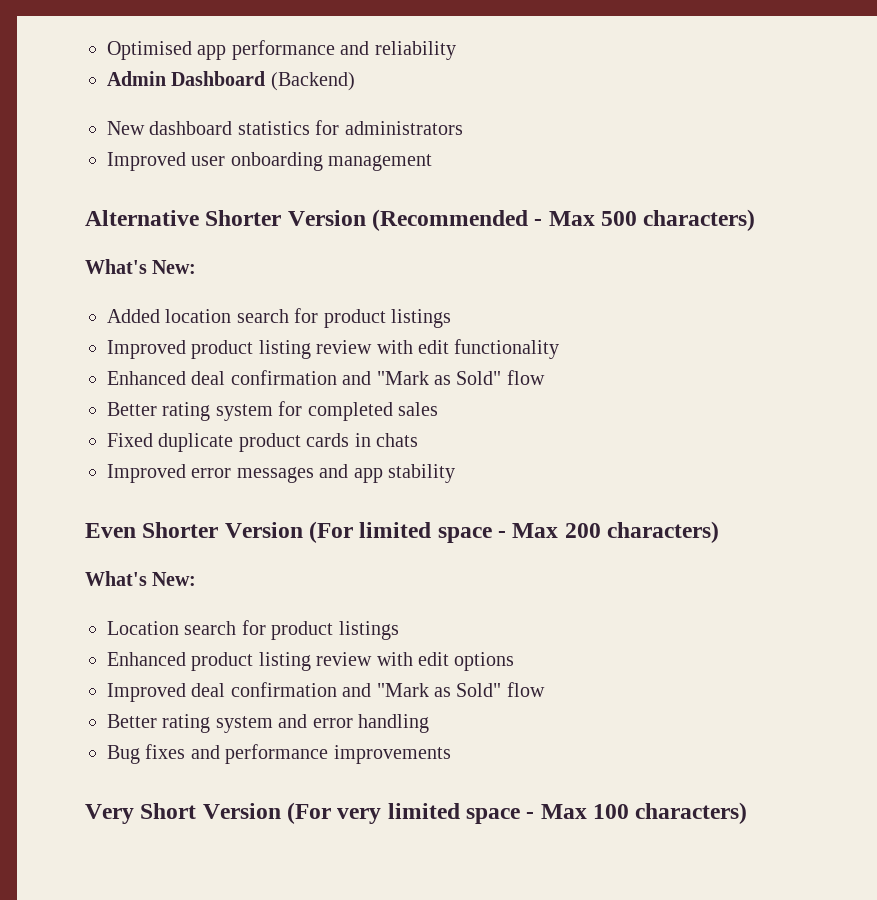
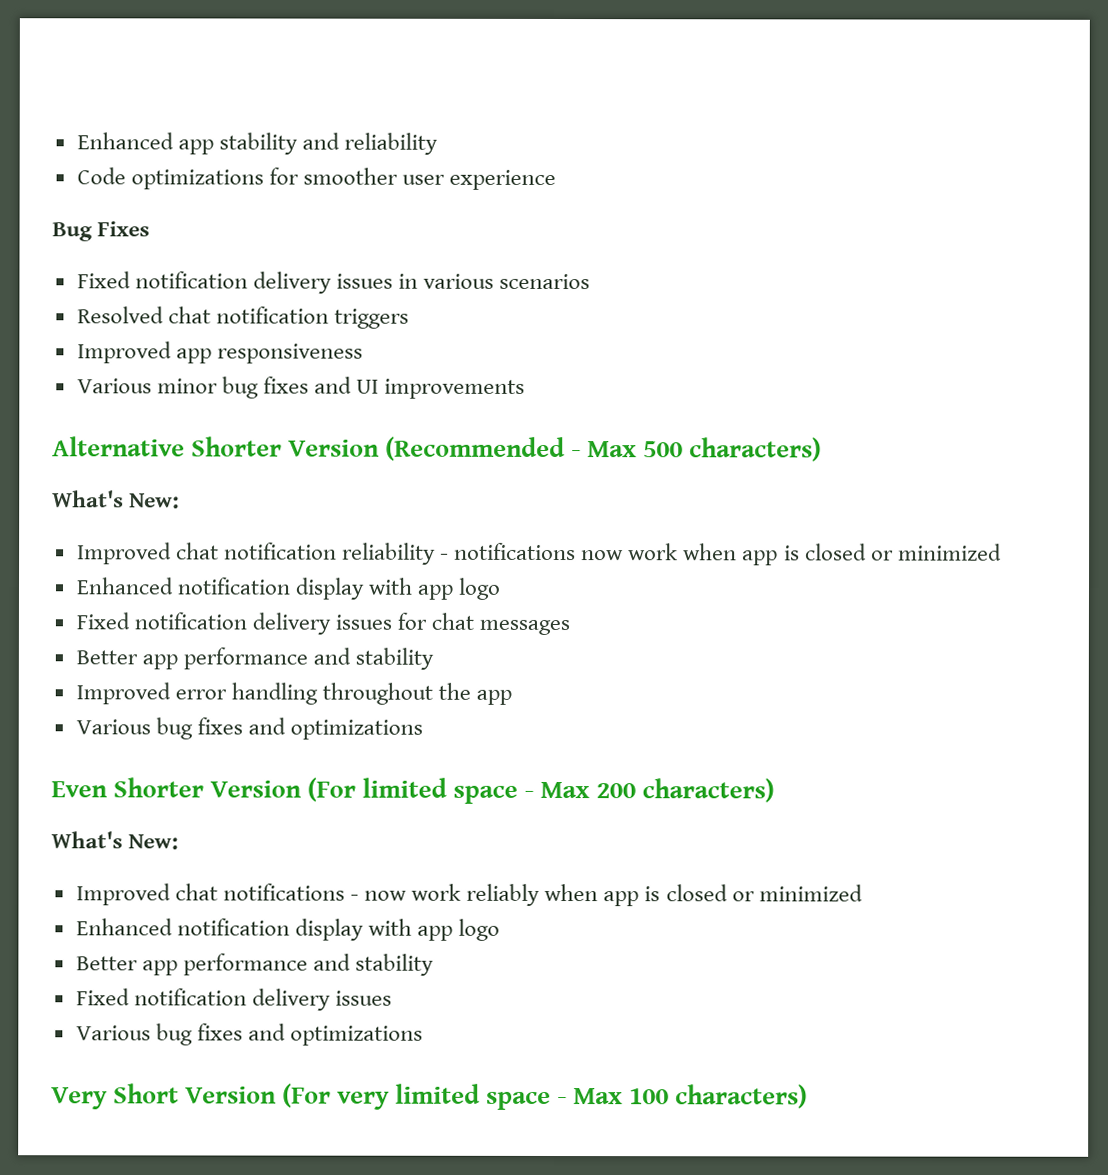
- Optimised app performance and reliability
+ Enhanced app stability and reliability
- Admin Dashboard (Backend)
- New dashboard statistics for administrators
- Improved user onboarding management
+ Code optimizations for smoother user experience
+ Bug Fixes
+ Fixed notification delivery issues in various scenarios
+ Resolved chat notification triggers
+ Improved app responsiveness
+ Various minor bug fixes and UI improvements
- Added location search for product listings
- Improved product listing review with edit functionality
- Enhanced deal confirmation and "Mark as Sold" flow
- Better rating system for completed sales
- Fixed duplicate product cards in chats
- Improved error messages and app stability
+ Improved chat notification reliability - notifications now work when app is closed or minimized
+ Enhanced notification display with app logo
+ Fixed notification delivery issues for chat messages
+ Better app performance and stability
+ Improved error handling throughout the app
+ Various bug fixes and optimizations
- Location search for product listings
- Enhanced product listing review with edit options
- Improved deal confirmation and "Mark as Sold" flow
- Better rating system and error handling
- Bug fixes and performance improvements
+ Improved chat notifications - now work reliably when app is closed or minimized
+ Enhanced notification display with app logo
+ Better app performance and stability
+ Fixed notification delivery issues
+ Various bug fixes and optimizations

